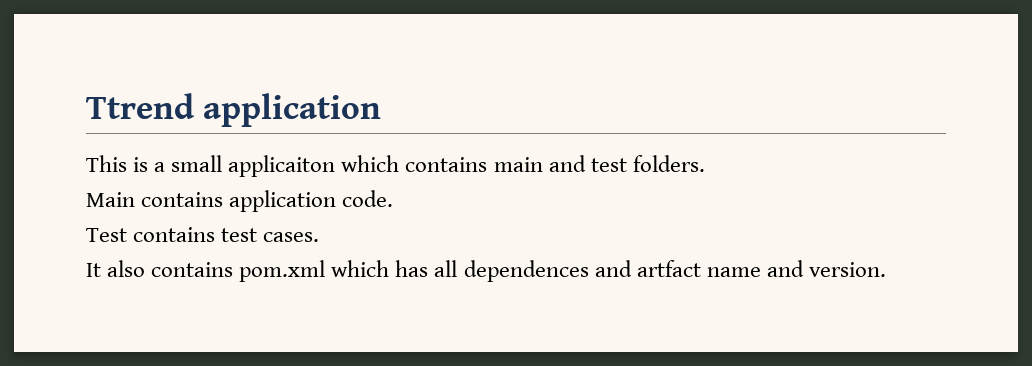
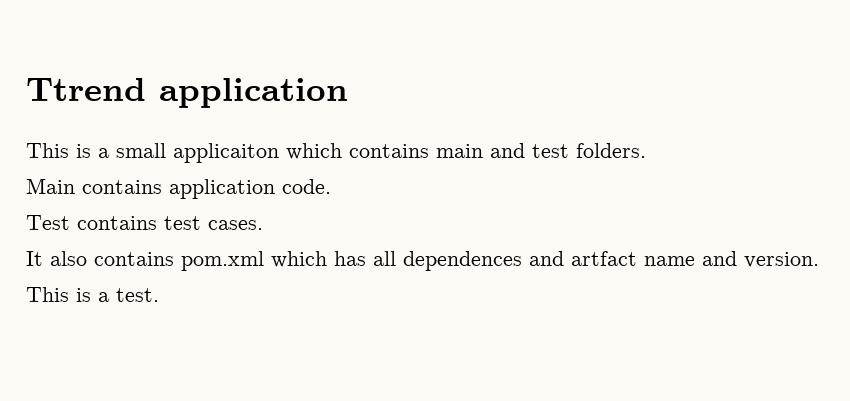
+ This is a test.

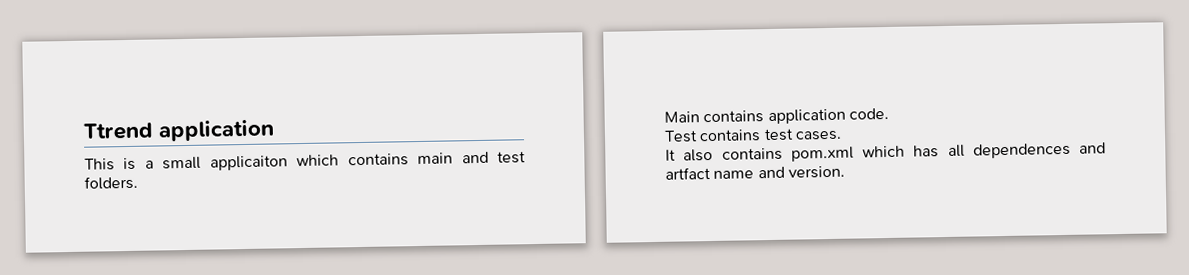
- This is a test.

